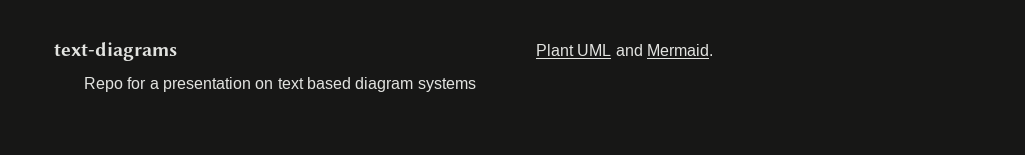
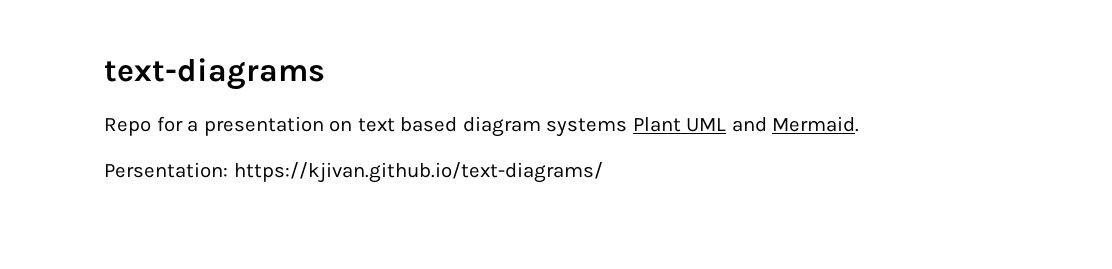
+ Persentation: https://kjivan.github.io/text-diagrams/

